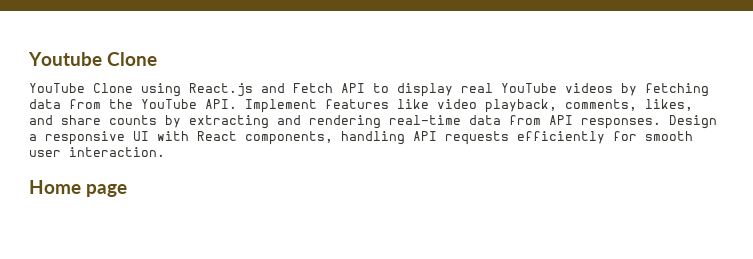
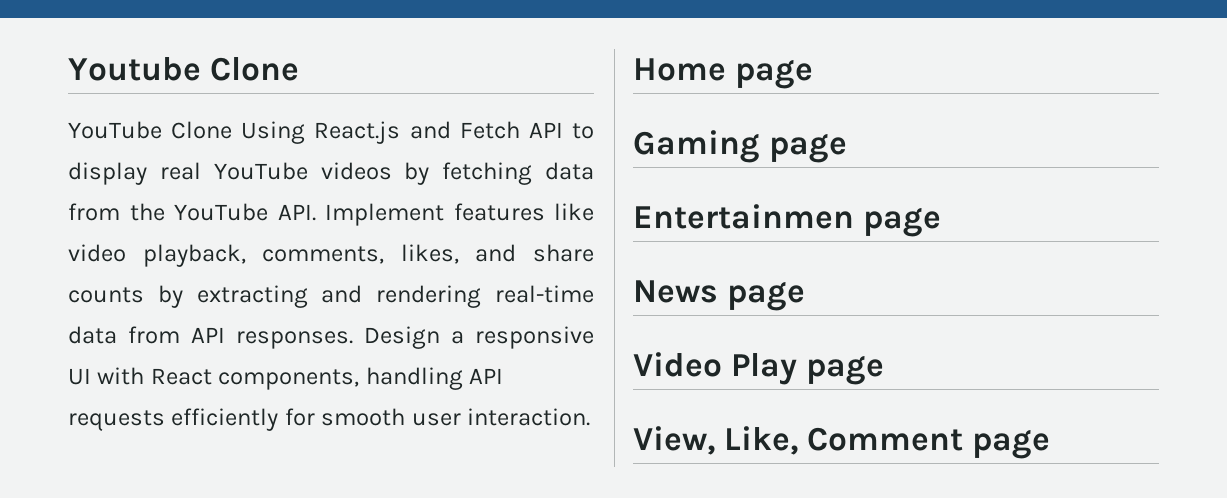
- YouTube Clone using React.js and Fetch API to display real YouTube videos by fetching data from the YouTube API. Implement features like video playback, comments, likes, and share counts by extracting and rendering real-time data from API responses.
+ YouTube Clone Using React.js and Fetch API to display real YouTube videos by fetching data from the YouTube API. Implement features like video playback, comments, likes, and share counts by extracting and rendering real-time data from API responses.
+ Gaming page
+ Entertainmen page
+ News page
+ Video Play page
+ View, Like, Comment page

